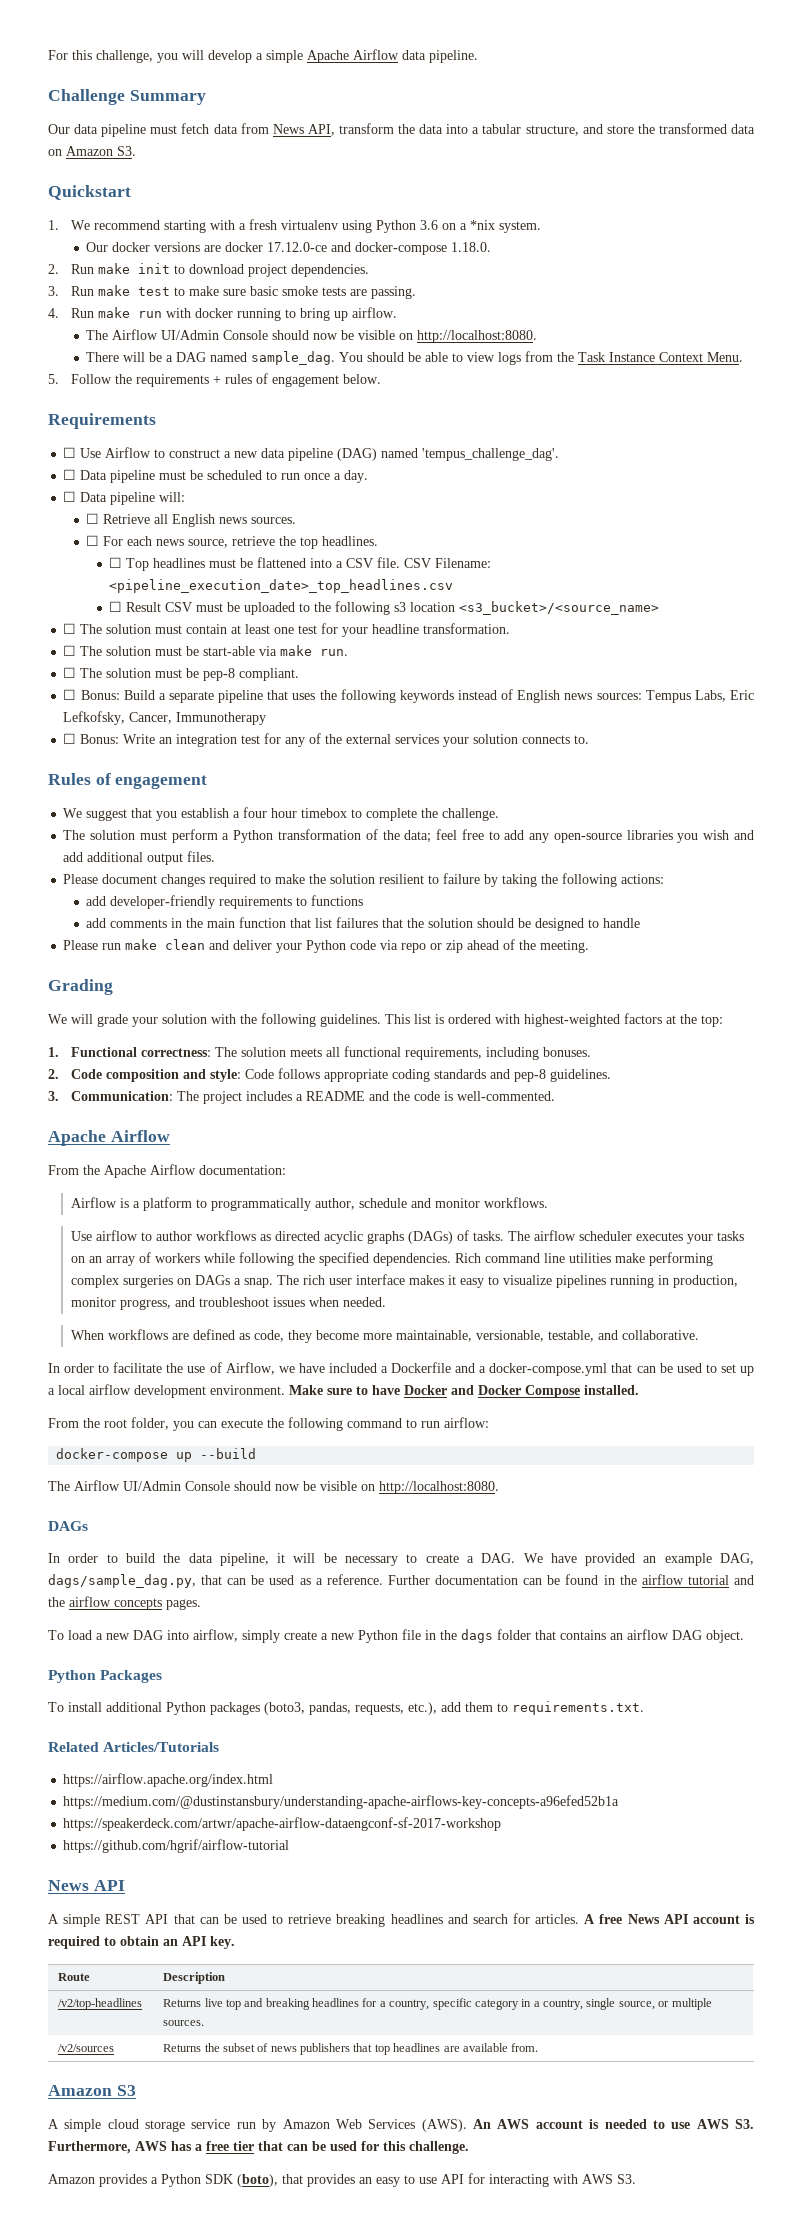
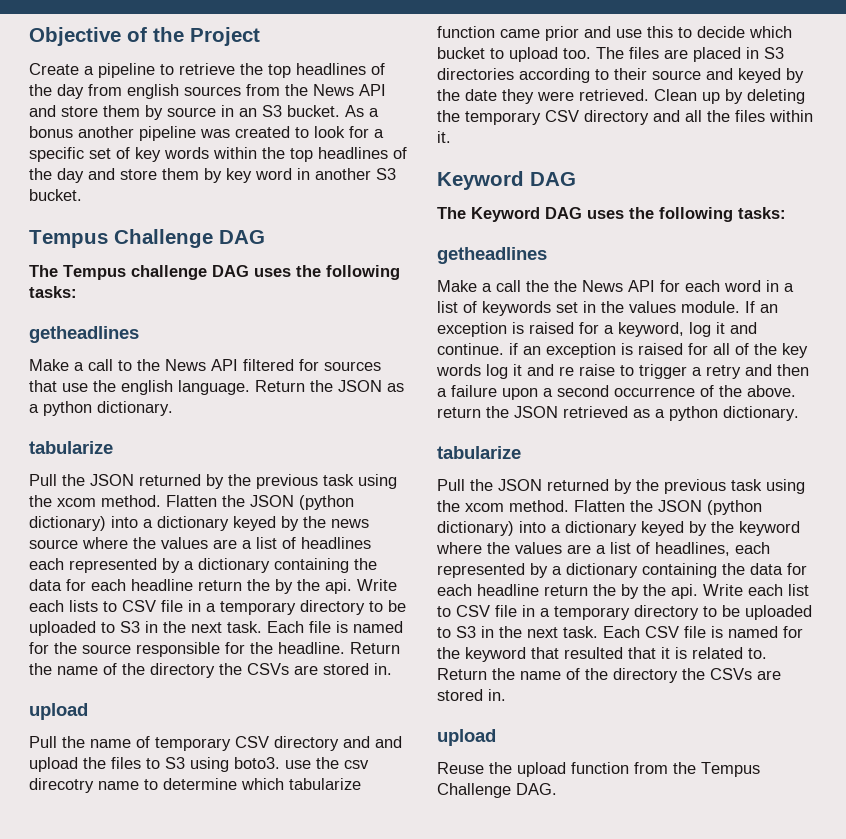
- For this challenge, you will develop a simple Apache Airflow data pipeline.
- Challenge Summary
- Our data pipeline must fetch data from News API, transform the data into a tabular structure, and store the transformed data on Amazon S3.
- Quickstart
- 1. We recommend starting with a fresh virtualenv using Python 3.6 on a *nix system.
- Our docker versions are docker 17.12.0-ce and docker-compose 1.18.0.
- 2. Run make init to download project dependencies.
- 3. Run make test to make sure basic smoke tests are passing.
- 4. Run make run with docker running to bring up airflow.
- The Airflow UI/Admin Console should now be visible on http://localhost:8080.
- There will be a DAG named sample_dag. You should be able to view logs from the Task Instance Context Menu.
- 5. Follow the requirements + rules of engagement below.
- Requirements
- ☐ Use Airflow to construct a new data pipeline (DAG) named 'tempus_challenge_dag'.
- ☐ Data pipeline must be scheduled to run once a day.
- ☐ Data pipeline will:
- ☐ Retrieve all English news sources.
- ☐ For each news source, retrieve the top headlines.
- ☐ Top headlines must be flattened into a CSV file. CSV Filename: <pipeline_execution_date>_top_headlines.csv
- ☐ Result CSV must be uploaded to the following s3 location <s3_bucket>/<source_name>
- ☐ The solution must contain at least one test for your headline transformation.
- ☐ The solution must be start-able via make run.
- ☐ The solution must be pep-8 compliant.
- ☐ Bonus: Build a separate pipeline that uses the following keywords instead of English news sources: Tempus Labs, Eric Lefkofsky, Cancer, Immunotherapy
- ☐ Bonus: Write an integration test for any of the external services your solution connects to.
- Rules of engagement
- We suggest that you establish a four hour timebox to complete the challenge.
- The solution must perform a Python transformation of the data; feel free to add any open-source libraries you wish and add additional output files.
- Please document changes required to make the solution resilient to failure by taking the following actions:
- add developer-friendly requirements to functions
- add comments in the main function that list failures that the solution should be designed to handle
- Please run make clean and deliver your Python code via repo or zip ahead of the meeting.
- Grading
- We will grade your solution with the following guidelines. This list is ordered with highest-weighted factors at the top:
- 1. Functional correctness: The solution meets all functional requirements, including bonuses.
- 2. Code composition and style: Code follows appropriate coding standards and pep-8 guidelines.
- 3. Communication: The project includes a README and the code is well-commented.
- Apache Airflow
- From the Apache Airflow documentation:
- Airflow is a platform to programmatically author, schedule and monitor workflows.
- Use airflow to author workflows as directed acyclic graphs (DAGs) of tasks. The airflow scheduler executes your tasks on an array of workers while following the specified dependencies. Rich command line utilities make performing complex surgeries on DAGs a snap. The rich user interface makes it easy to visualize pipelines running in production, monitor progress, and troubleshoot issues when needed.
- When workflows are defined as code, they become more maintainable, versionable, testable, and collaborative.
- In order to facilitate the use of Airflow, we have included a Dockerfile and a docker-compose.yml that can be used to set up a local airflow development environment. Make sure to have Docker and Docker Compose installed.
- From the root folder, you can execute the following command to run airflow:
- docker-compose up --build
- The Airflow UI/Admin Console should now be visible on http://localhost:8080.
- DAGs
- In order to build the data pipeline, it will be necessary to create a DAG. We have provided an example DAG, dags/sample_dag.py, that can be used as a reference. Further documentation can be found in the airflow tutorial and the airflow concepts pages.
- To load a new DAG into airflow, simply create a new Python file in the dags folder that contains an airflow DAG object.
- Python Packages
- To install additional Python packages (boto3, pandas, requests, etc.), add them to requirements.txt.
- Related Articles/Tutorials
- https://airflow.apache.org/index.html
- https://medium.com/@dustinstansbury/understanding-apache-airflows-key-concepts-a96efed52b1a
- https://speakerdeck.com/artwr/apache-airflow-dataengconf-sf-2017-workshop
- https://github.com/hgrif/airflow-tutorial
- News API
- A simple REST API that can be used to retrieve breaking headlines and search for articles. A free News API account is required to obtain an API key.
- Route | Description
- /v2/top-headlines | Returns live top and breaking headlines for a country, specific category in a country, single source, or multiple sources.
- /v2/sources | Returns the subset of news publishers that top headlines are available from.
- Amazon S3
- A simple cloud storage service run by Amazon Web Services (AWS). An AWS account is needed to use AWS S3. Furthermore, AWS has a free tier that can be used for this challenge.
- Amazon provides a Python SDK (boto), that provides an easy to use API for interacting with AWS S3.
+ Objective of the Project
+ Create a pipeline to retrieve the top headlines of the day from english sources from the News API and store them by source in an S3 bucket. As a bonus another pipeline was created to look for a specific set of key words within the top headlines of the day and store them by key word in another S3 bucket.
+ Tempus Challenge DAG
+ The Tempus challenge DAG uses the following tasks:
+ getheadlines
+ Make a call to the News API filtered for sources that use the english language. Return the JSON as a python dictionary.
+ tabularize
+ Pull the JSON returned by the previous task using the xcom method. Flatten the JSON (python dictionary) into a dictionary keyed by the news source where the values are a list of headlines each represented by a dictionary containing the data for each headline return the by the api. Write each lists to CSV file in a temporary directory to be uploaded to S3 in the next task. Each file is named for the source responsible for the headline. Return the name of the directory the CSVs are stored in.
+ upload
+ Pull the name of temporary CSV directory and and upload the files to S3 using boto3. use the csv direcotry name to determine which tabularize function came prior and use this to decide which bucket to upload too. The files are placed in S3 directories according to their source and keyed by the date they were retrieved. Clean up by deleting the temporary CSV directory and all the files within it.
+ Keyword DAG
+ The Keyword DAG uses the following tasks:
+ getheadlines
+ Make a call the the News API for each word in a list of keywords set in the values module. If an exception is raised for a keyword, log it and continue. if an exception is raised for all of the key words log it and re raise to trigger a retry and then a failure upon a second occurrence of the above. return the JSON retrieved as a python dictionary.
+ tabularize
+ Pull the JSON returned by the previous task using the xcom method. Flatten the JSON (python dictionary) into a dictionary keyed by the keyword where the values are a list of headlines, each represented by a dictionary containing the data for each headline return the by the api. Write each list to CSV file in a temporary directory to be uploaded to S3 in the next task. Each CSV file is named for the keyword that resulted that it is related to. Return the name of the directory the CSVs are stored in.
+ upload
+ Reuse the upload function from the Tempus Challenge DAG.

